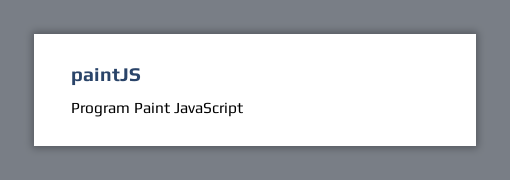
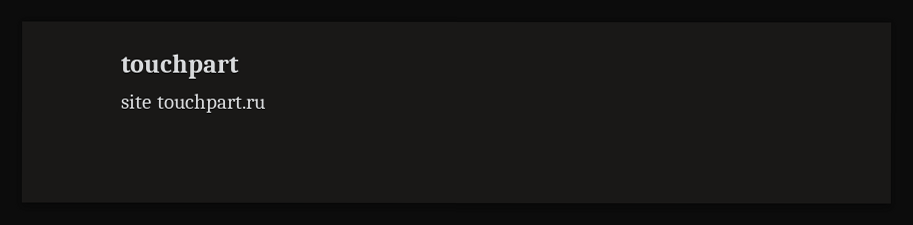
- paintJS
- Program Paint JavaScript
+ touchpart
+ site touchpart.ru

